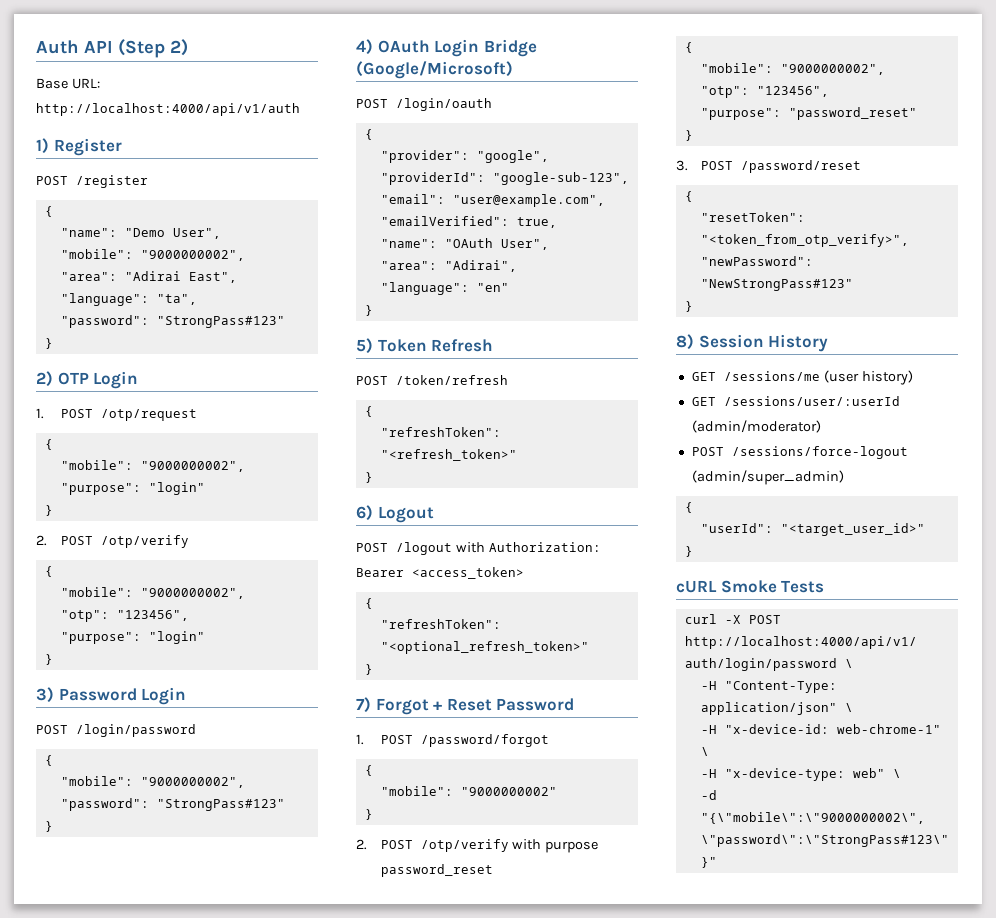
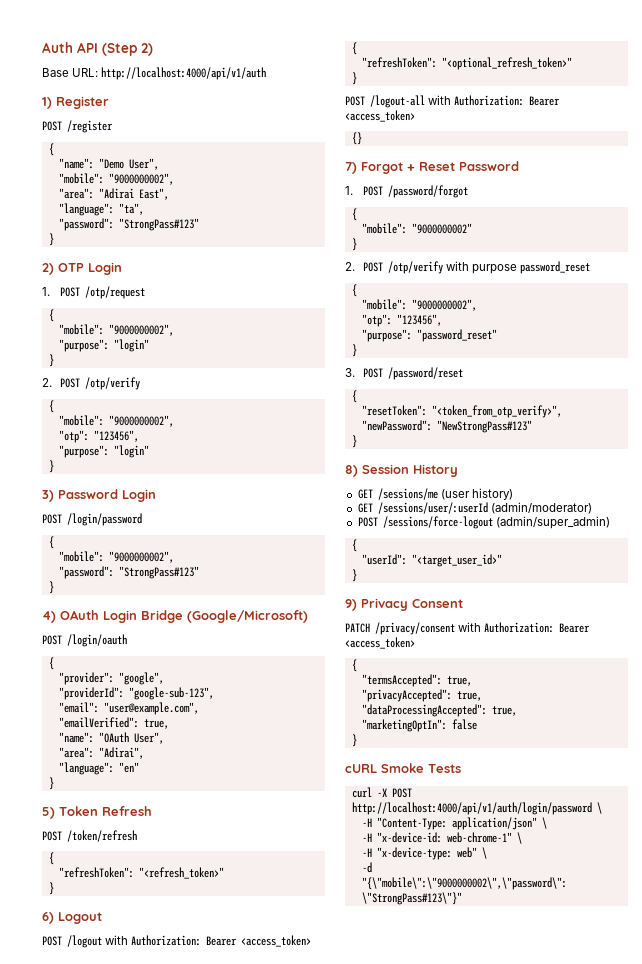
+ POST /logout-all with Authorization: Bearer <access_token>
+ {}
+ 9) Privacy Consent
+ PATCH /privacy/consent with Authorization: Bearer <access_token>
+ {
+ "termsAccepted": true,
+ "privacyAccepted": true,
+ "dataProcessingAccepted": true,
+ "marketingOptIn": false
+ }

